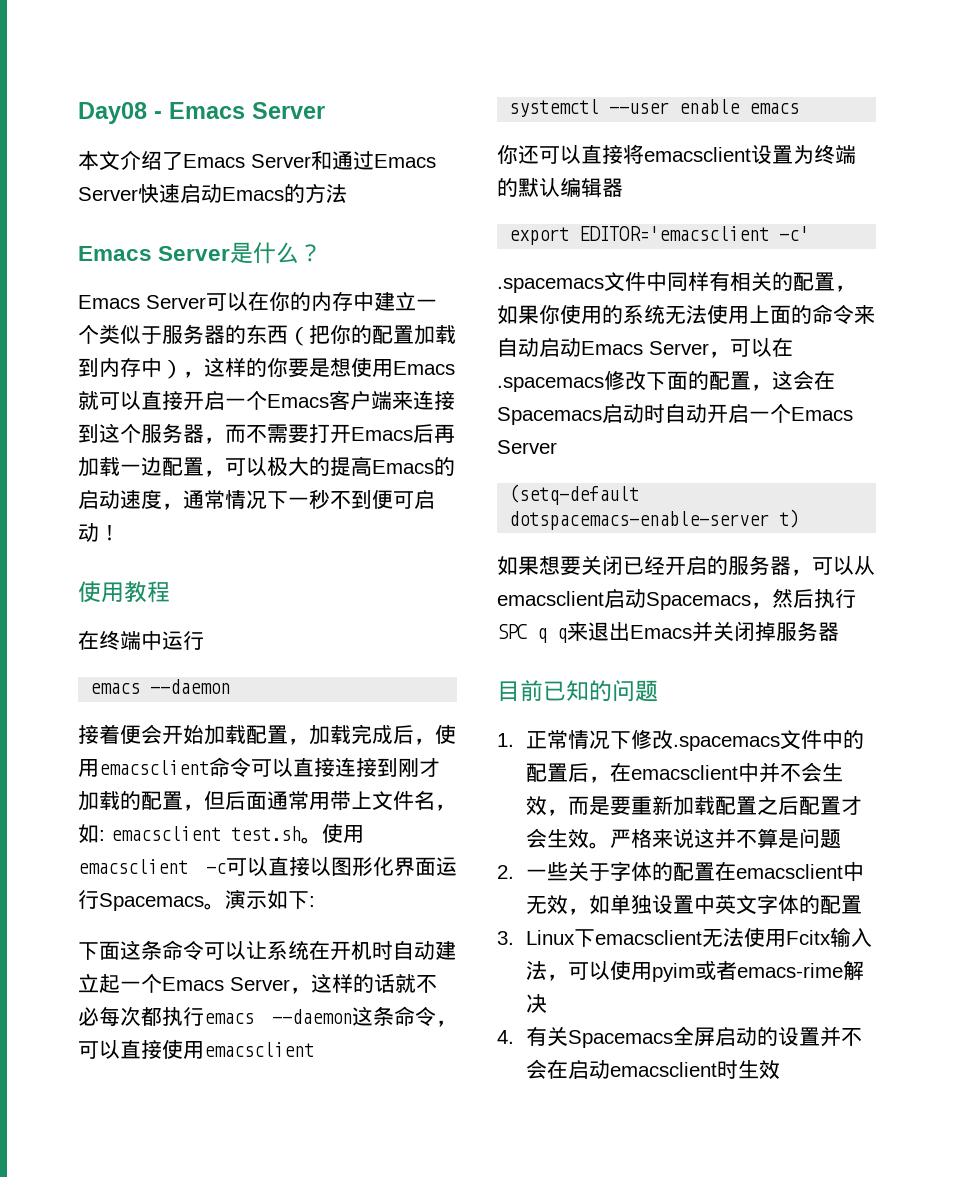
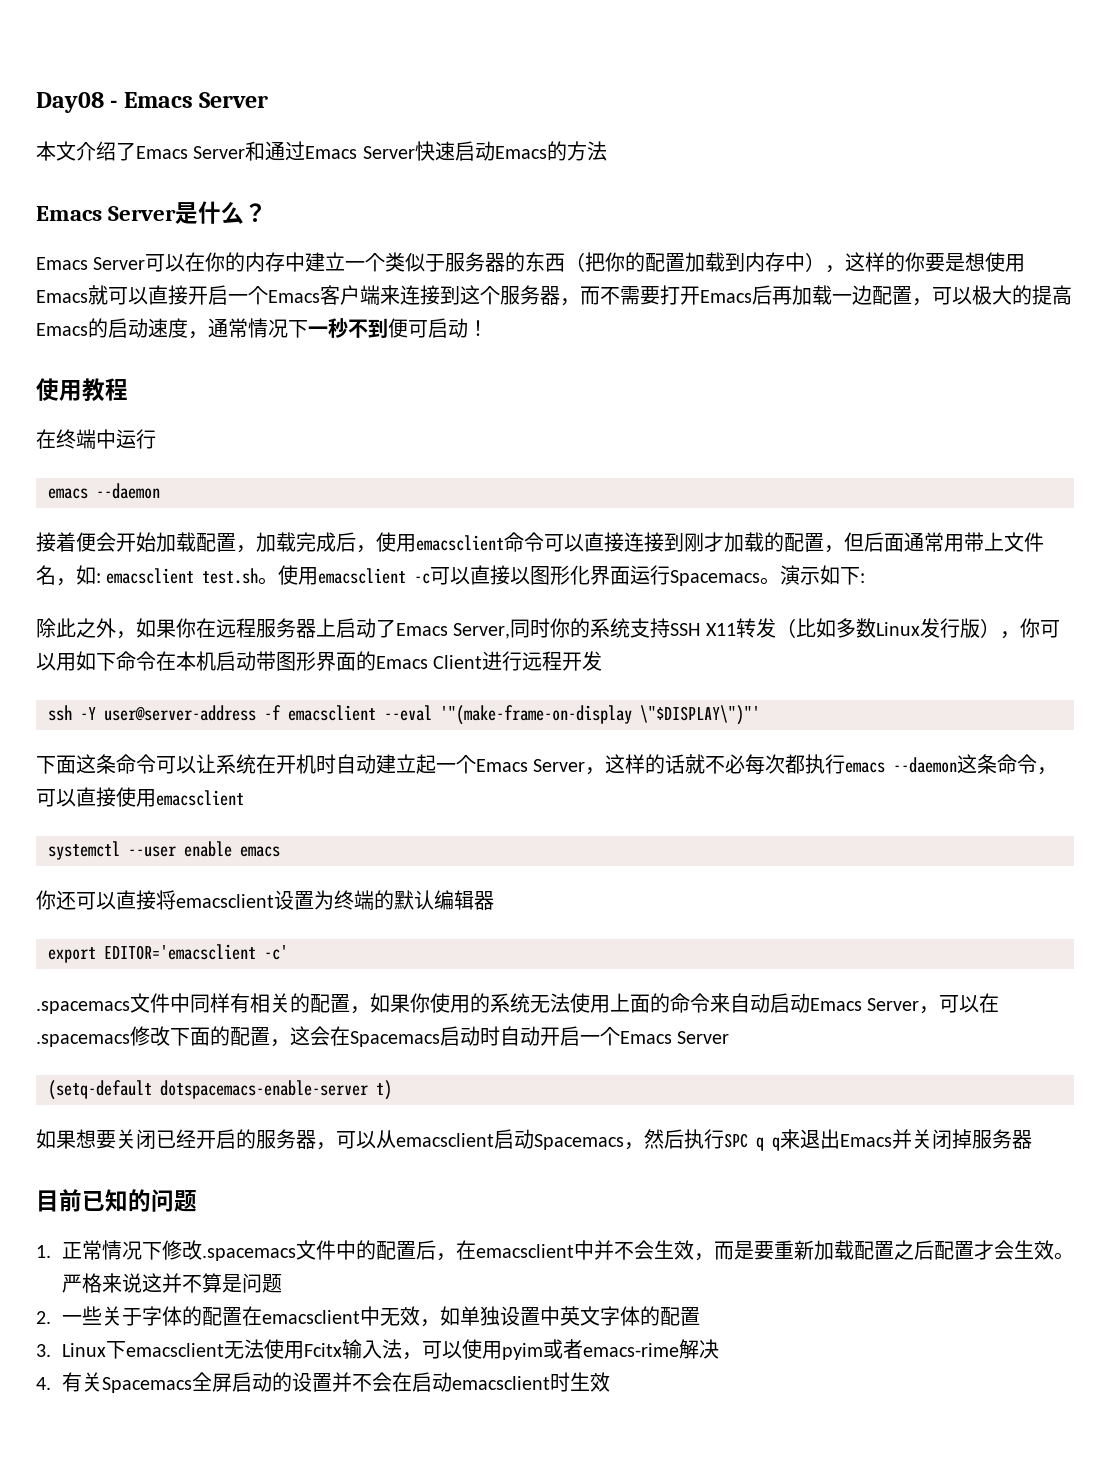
+ 除此之外，如果你在远程服务器上启动了Emacs Server,同时你的系统支持SSH X11转发（比如多数Linux发行版），你可以用如下命令在本机启动带图形界面的Emacs Client进行远程开发
+ ssh -Y user@server-address -f emacsclient --eval '"(make-frame-on-display \"$DISPLAY\")"'

